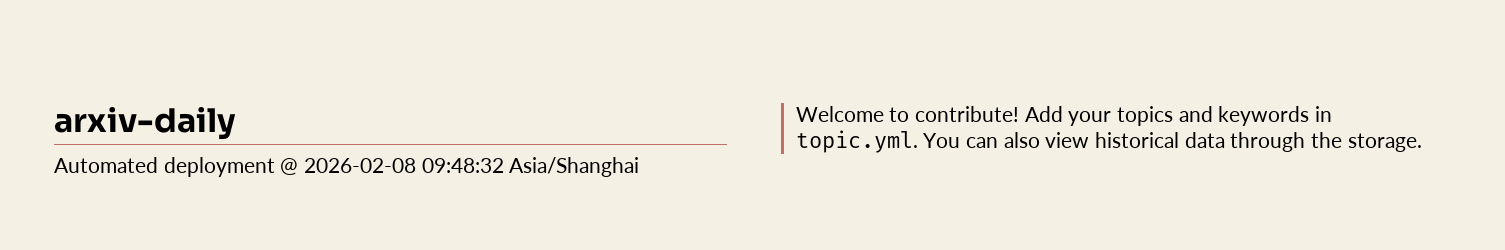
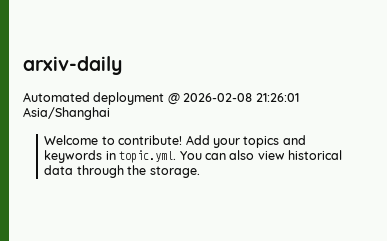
- Automated deployment @ 2026-02-08 09:48:32 Asia/Shanghai
+ Automated deployment @ 2026-02-08 21:26:01 Asia/Shanghai

